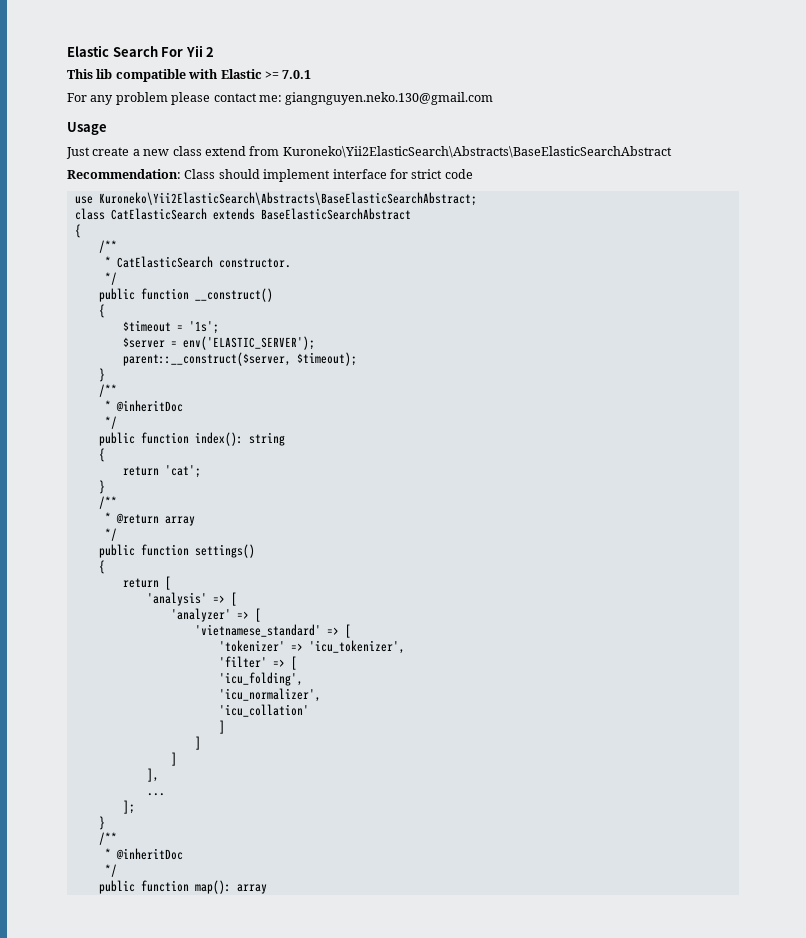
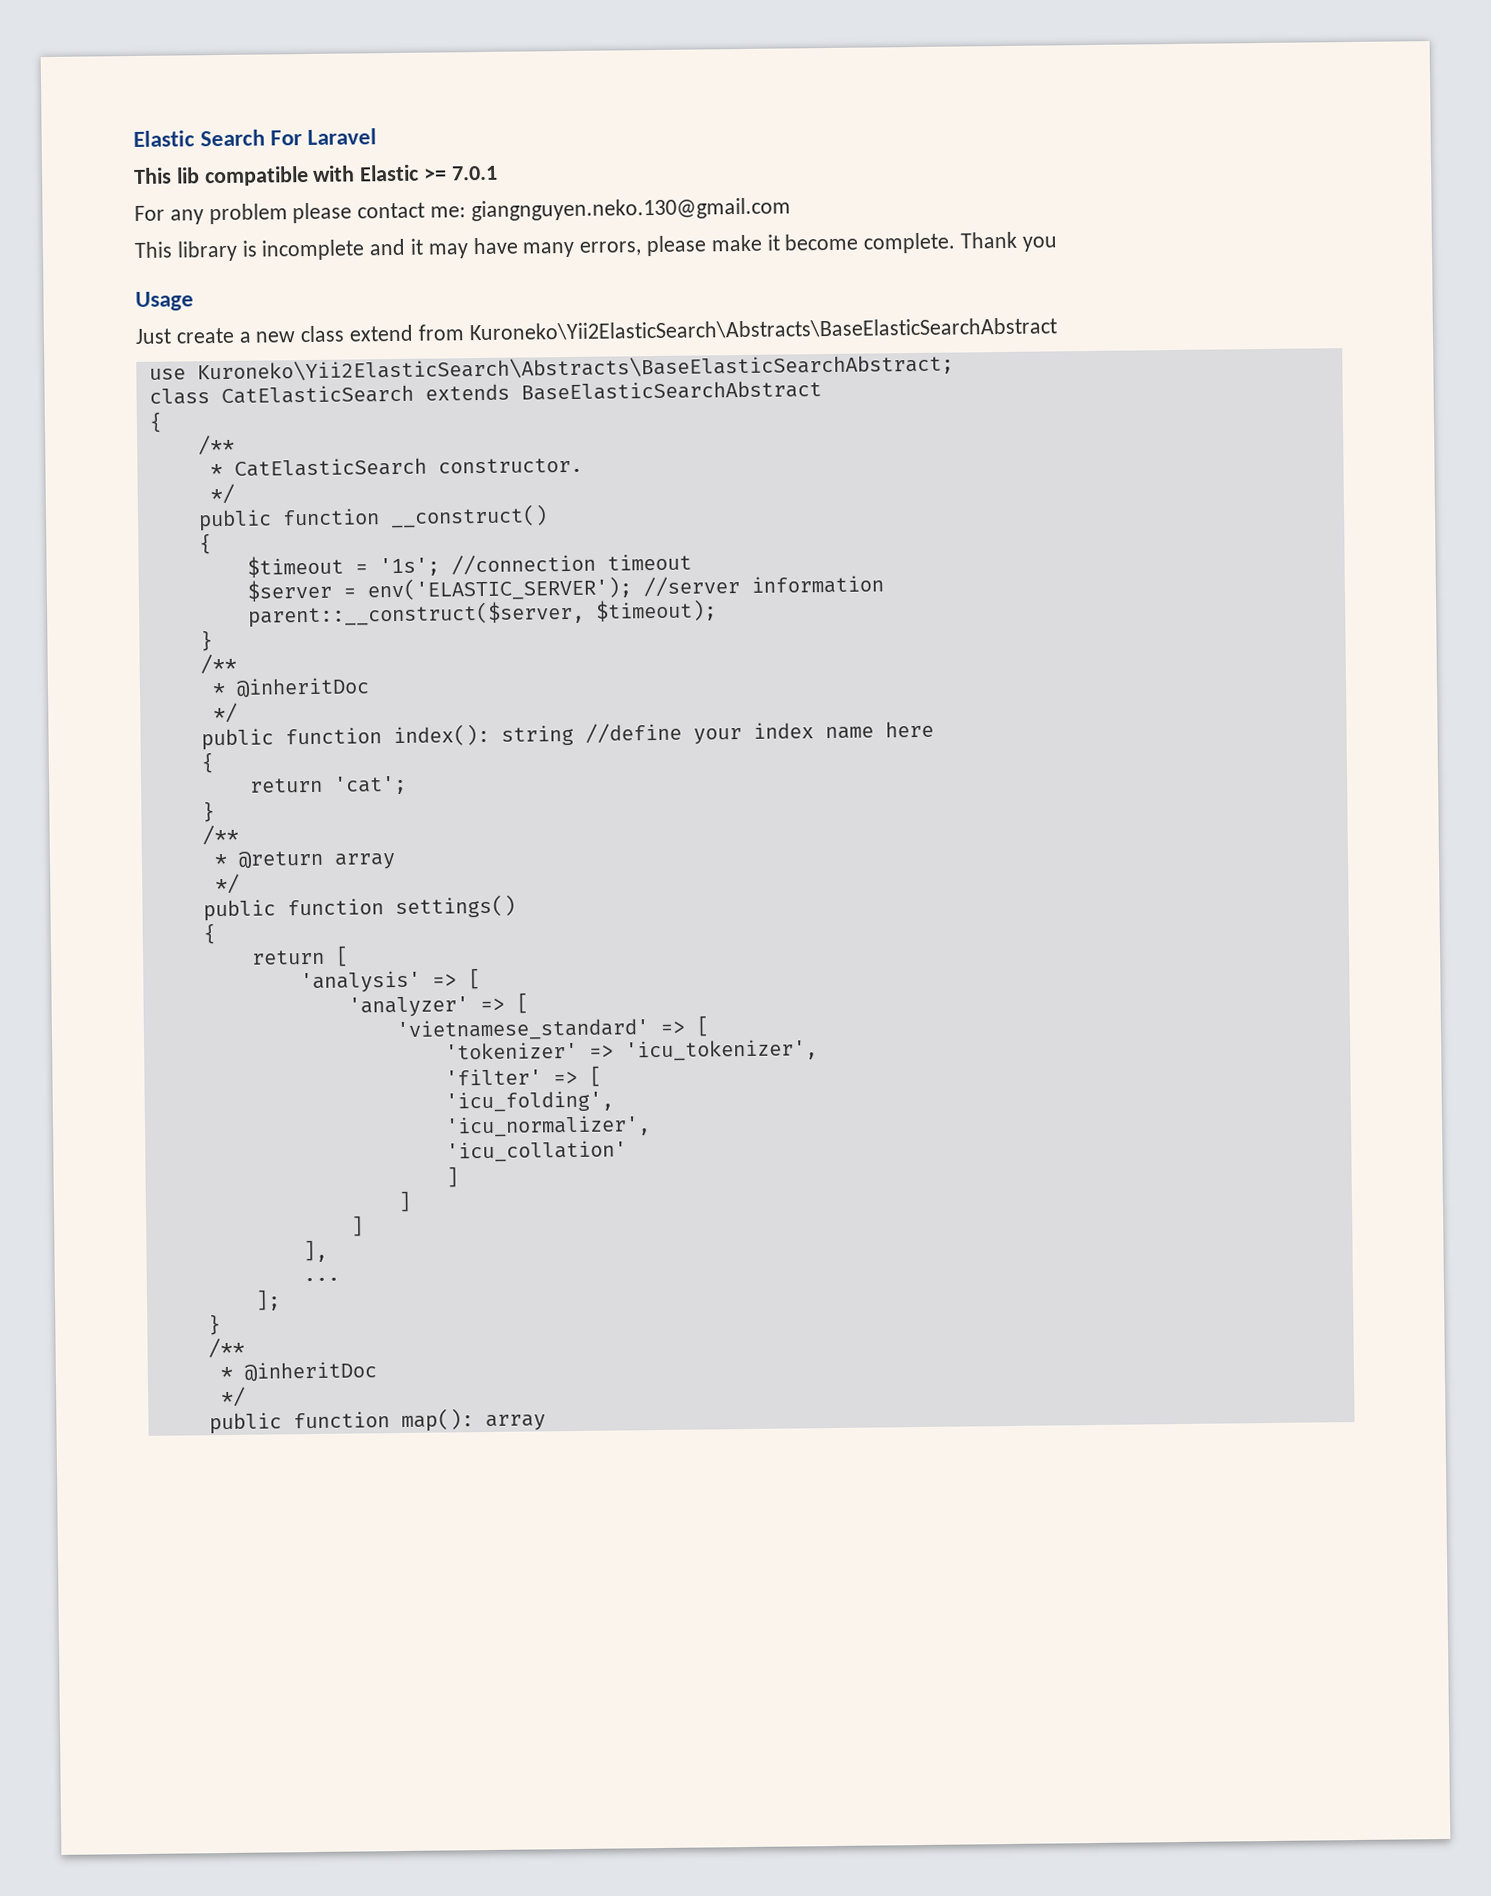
- Elastic Search For Yii 2
+ Elastic Search For Laravel
+ This library is incomplete and it may have many errors, please make it become complete. Thank you
- Recommendation: Class should implement interface for strict code
- $timeout = '1s';
+ $timeout = '1s'; //connection timeout
- $server = env('ELASTIC_SERVER');
+ $server = env('ELASTIC_SERVER'); //server information
- public function index(): string
+ public function index(): string //define your index name here

